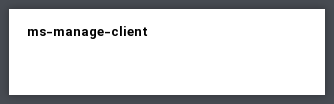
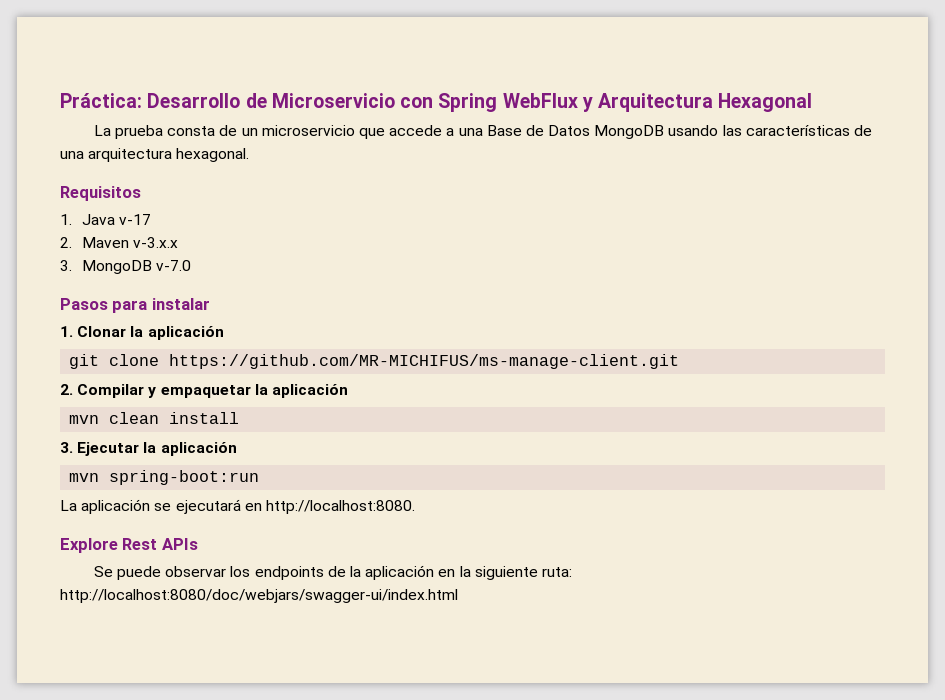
- ms-manage-client
+ Práctica: Desarrollo de Microservicio con Spring WebFlux y Arquitectura Hexagonal
+ La prueba consta de un microservicio que accede a una Base de Datos MongoDB usando las características de una arquitectura hexagonal.
+ Requisitos
+ 1. Java v-17
+ 2. Maven v-3.x.x
+ 3. MongoDB v-7.0
+ Pasos para instalar
+ 1. Clonar la aplicación
+ git clone https://github.com/MR-MICHIFUS/ms-manage-client.git
+ 2. Compilar y empaquetar la aplicación
+ mvn clean install
+ 3. Ejecutar la aplicación
+ mvn spring-boot:run
+ La aplicación se ejecutará en http://localhost:8080.
+ Explore Rest APIs
+ Se puede observar los endpoints de la aplicación en la siguiente ruta: http://localhost:8080/doc/webjars/swagger-ui/index.html

